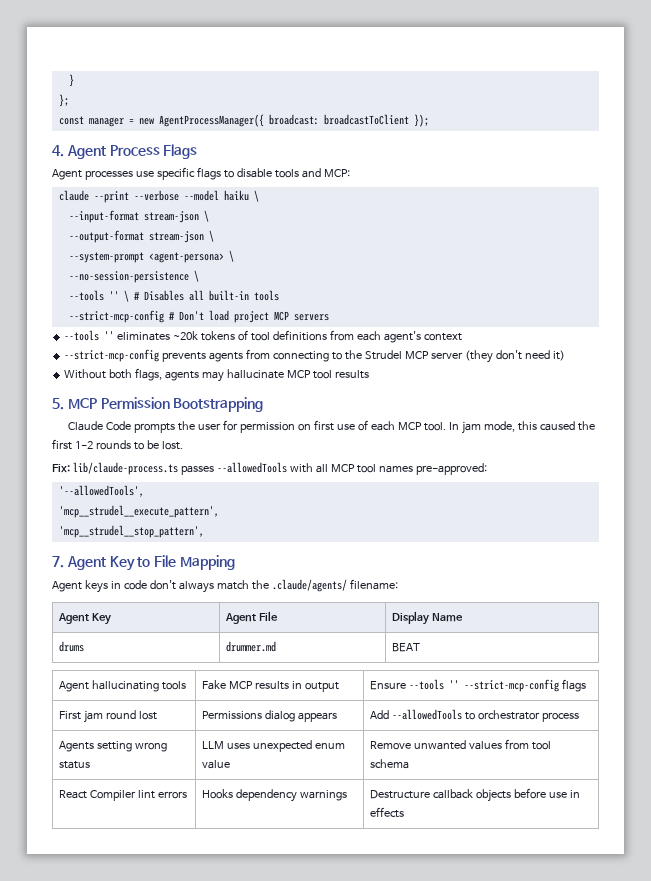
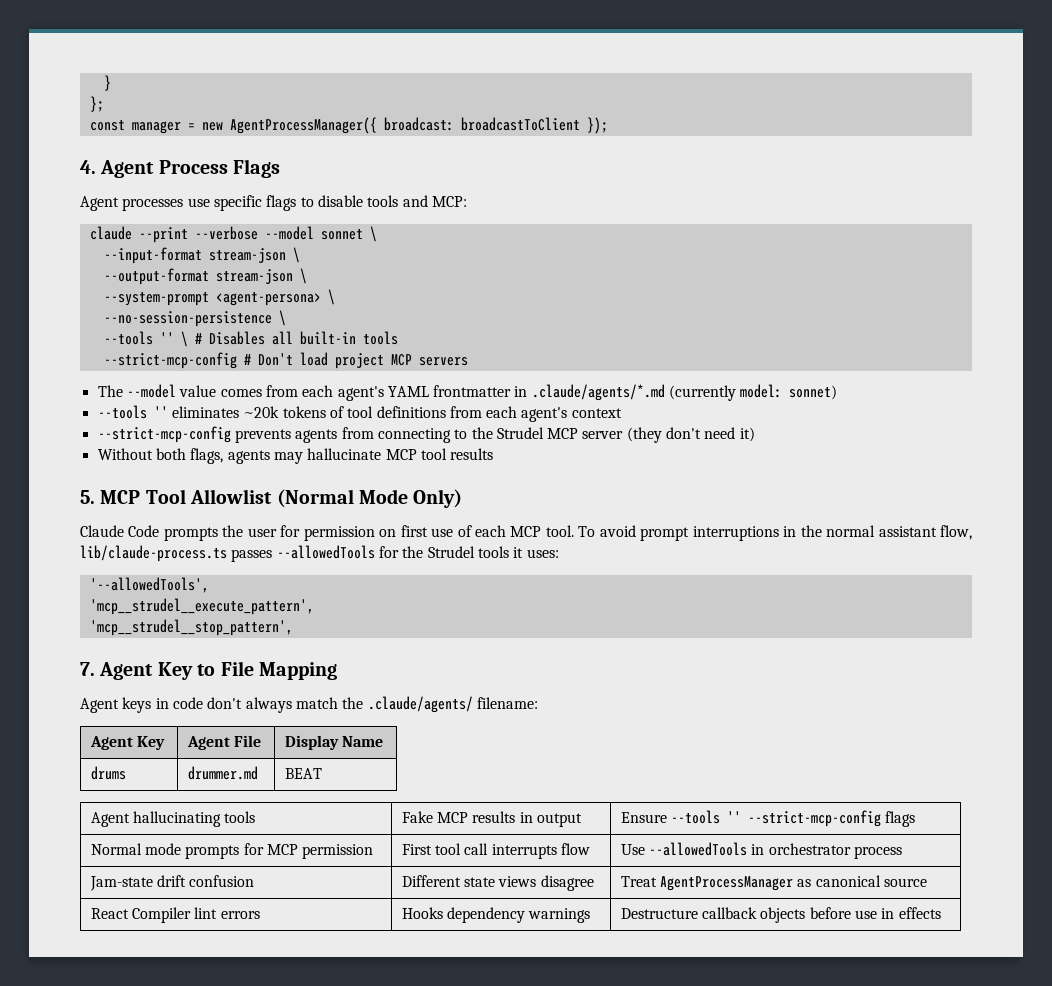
- claude --print --verbose --model haiku \
+ claude --print --verbose --model sonnet \
+ The --model value comes from each agent's YAML frontmatter in .claude/agents/*.md (currently model: sonnet)
- 5. MCP Permission Bootstrapping
+ 5. MCP Tool Allowlist (Normal Mode Only)
- In jam mode, this caused the first 1-2 rounds to be lost.
- Fix: lib/claude-process.ts passes --allowedTools with all MCP tool names pre-approved:
+ To avoid prompt interruptions in the normal assistant flow, lib/claude-process.ts passes --allowedTools for the Strudel tools it uses:
- First jam round lost | Permissions dialog appears | Add --allowedTools to orchestrator process
- Agents setting wrong status | LLM uses unexpected enum value | Remove unwanted values from tool schema
+ Normal mode prompts for MCP permission | First tool call interrupts flow | Use --allowedTools in orchestrator process
+ Jam-state drift confusion | Different state views disagree | Treat AgentProcessManager as canonical source

